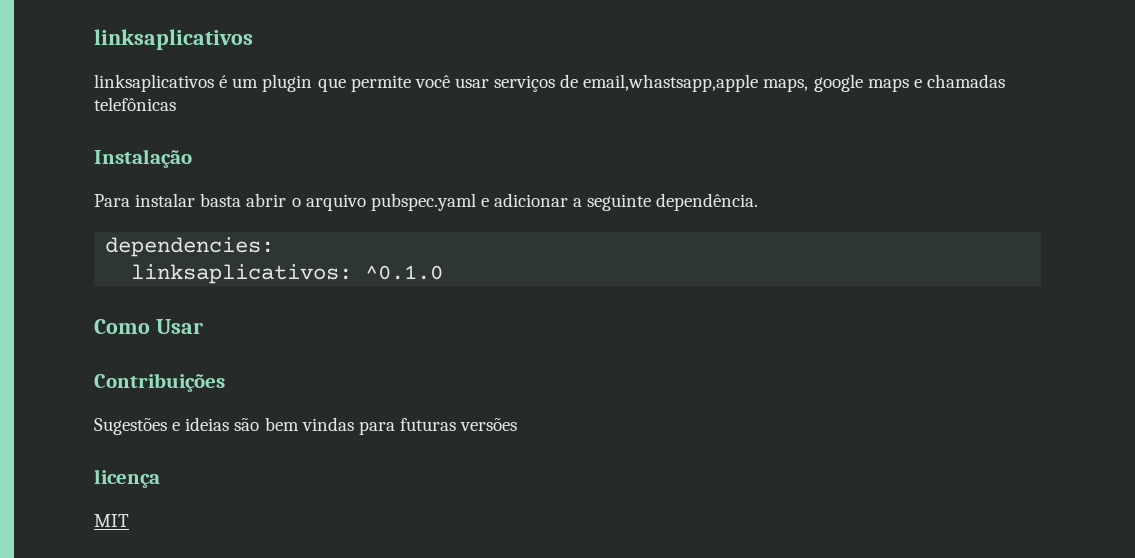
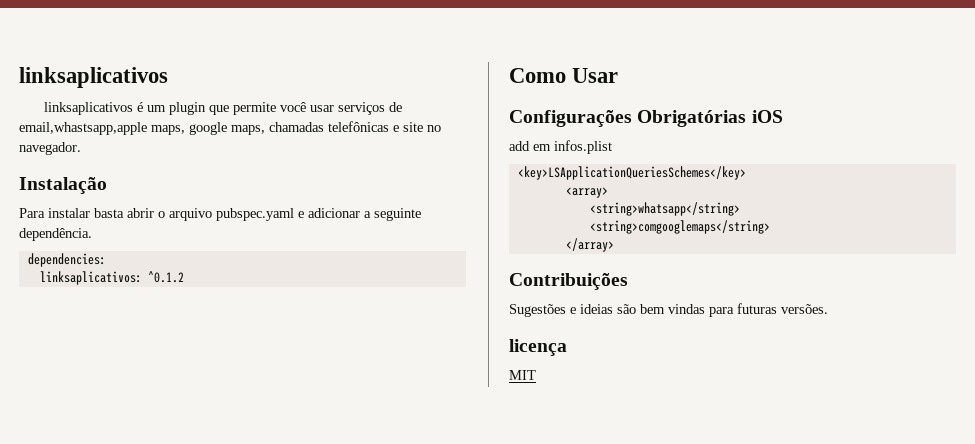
- linksaplicativos é um plugin que permite você usar serviços de email,whastsapp,apple maps, google maps e chamadas telefônicas
+ linksaplicativos é um plugin que permite você usar serviços de email,whastsapp,apple maps, google maps, chamadas telefônicas e site no navegador.
- linksaplicativos: ^0.1.0
+ linksaplicativos: ^0.1.2
+ Configurações Obrigatórias iOS
+ add em infos.plist
+ <key>LSApplicationQueriesSchemes</key>
+ <array>
+ <string>whatsapp</string>
+ <string>comgooglemaps</string>
+ </array>
- Sugestões e ideias são bem vindas para futuras versões
+ Sugestões e ideias são bem vindas para futuras versões.

